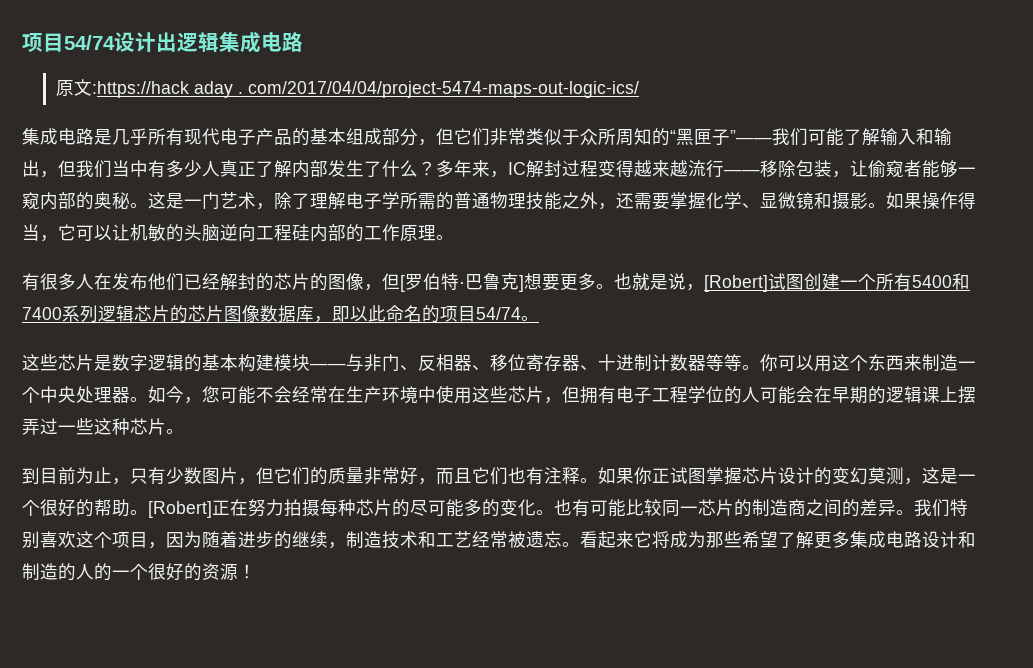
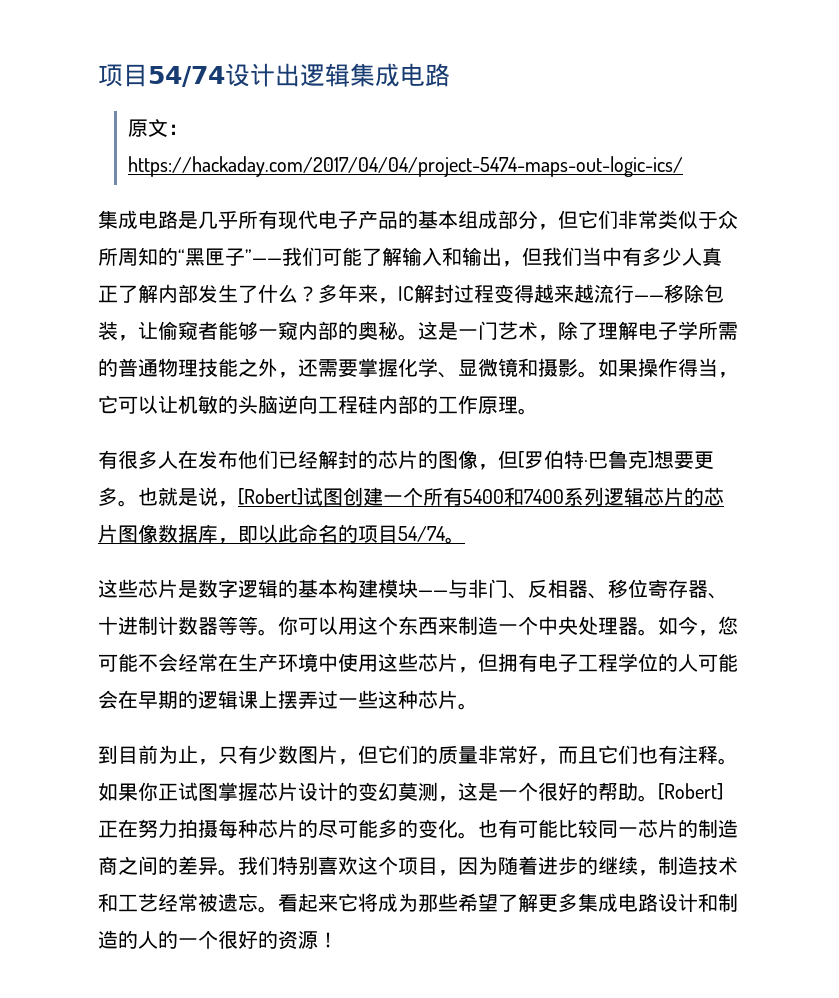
- 原文:https://hack aday . com/2017/04/04/project-5474-maps-out-logic-ics/
+ 原文：https://hackaday.com/2017/04/04/project-5474-maps-out-logic-ics/

